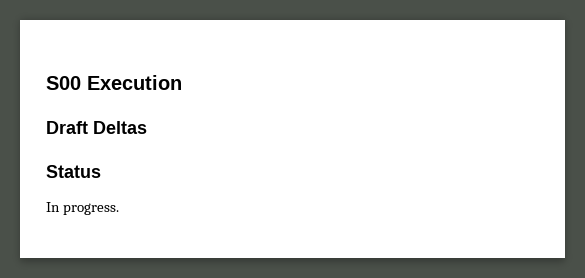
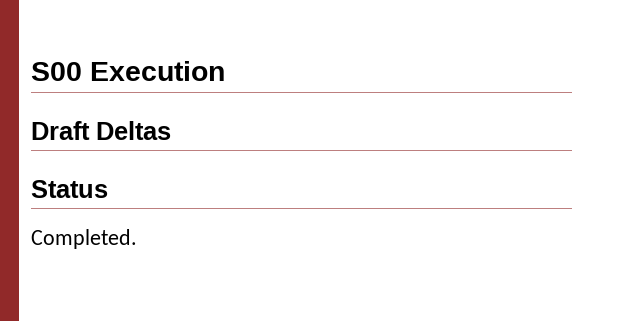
- In progress.
+ Completed.

